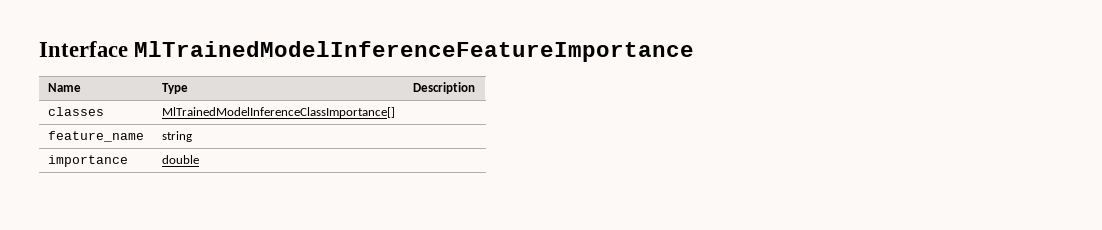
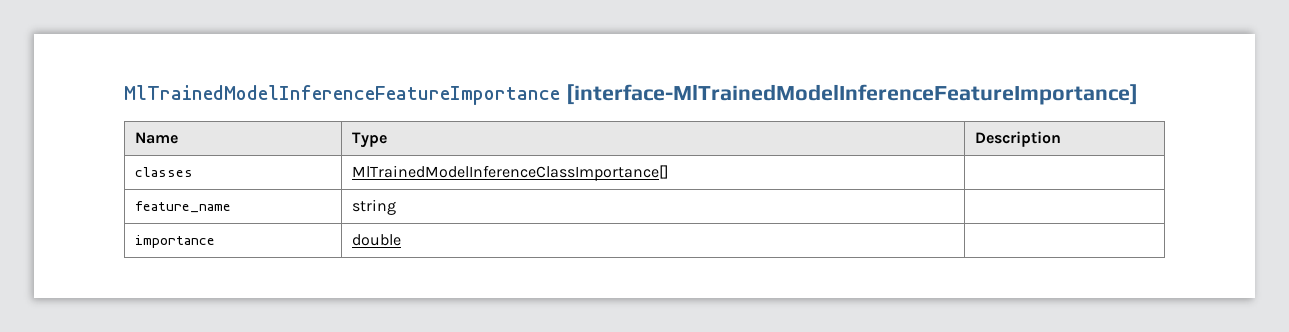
- Interface MlTrainedModelInferenceFeatureImportance
+ MlTrainedModelInferenceFeatureImportance [interface-MlTrainedModelInferenceFeatureImportance]

